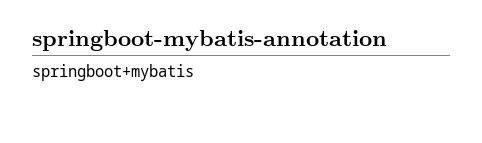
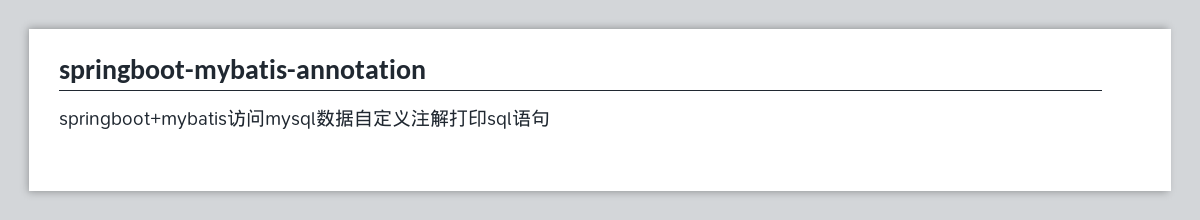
- springboot+mybatis
+ springboot+mybatis访问mysql数据自定义注解打印sql语句

